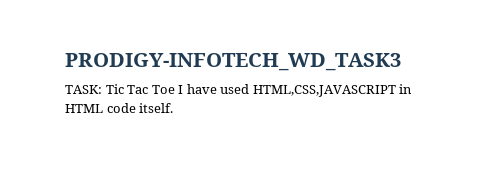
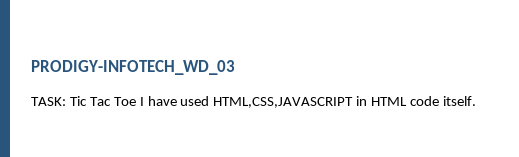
- PRODIGY-INFOTECH_WD_TASK3
+ PRODIGY-INFOTECH_WD_03

